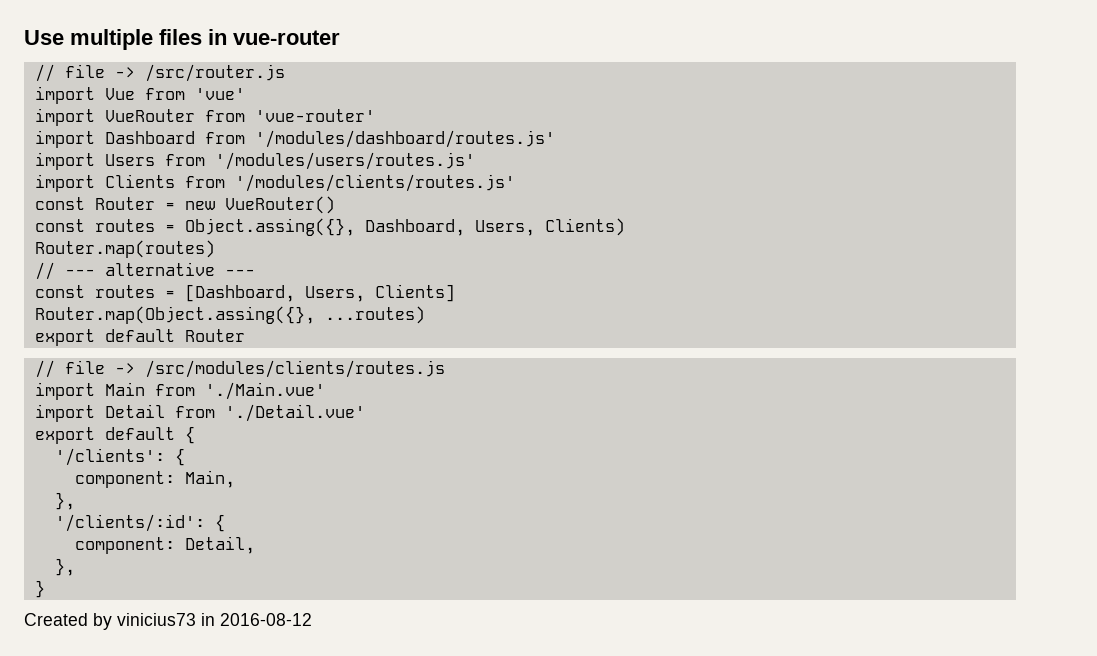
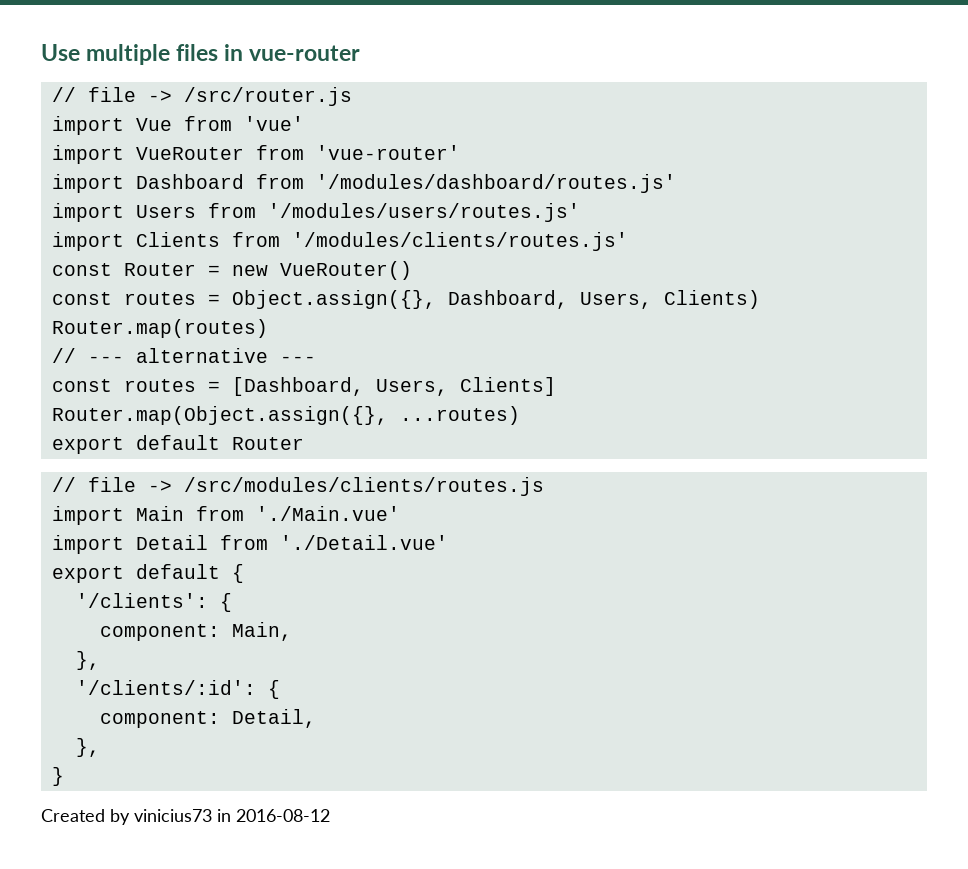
- const routes = Object.assing({}, Dashboard, Users, Clients)
+ const routes = Object.assign({}, Dashboard, Users, Clients)
- Router.map(Object.assing({}, ...routes)
+ Router.map(Object.assign({}, ...routes)

